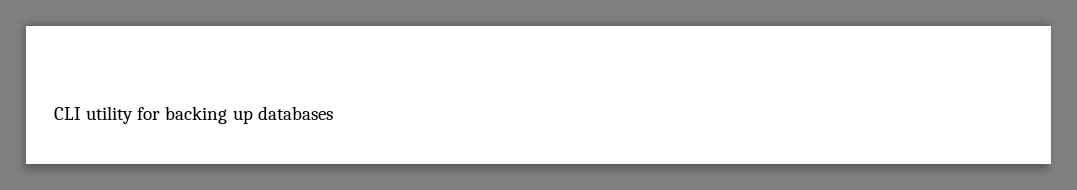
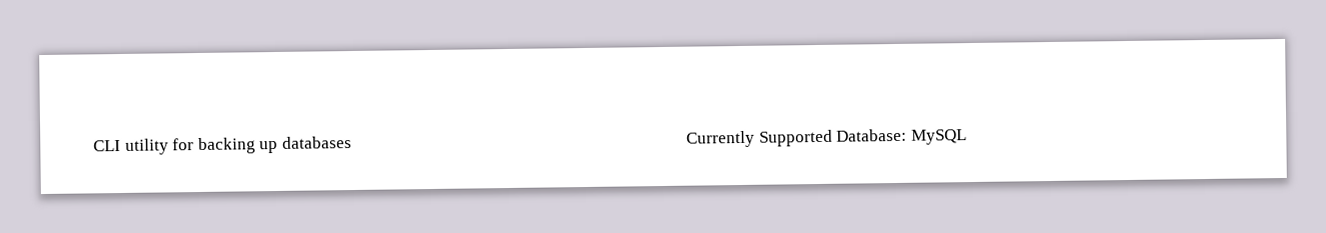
+ Currently Supported Database: MySQL

